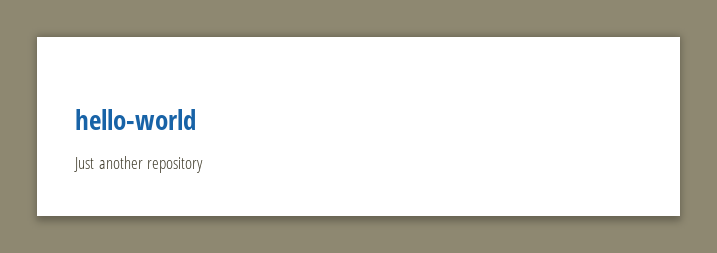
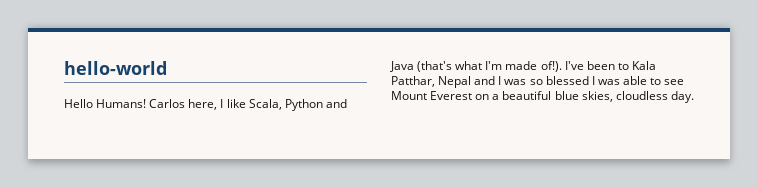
- Just another repository
+ Hello Humans! Carlos here, I like Scala, Python and Java (that's what I'm made of!). I've been to Kala Patthar, Nepal and I was so blessed I was able to see Mount Everest on a beautiful blue skies, cloudless day.

